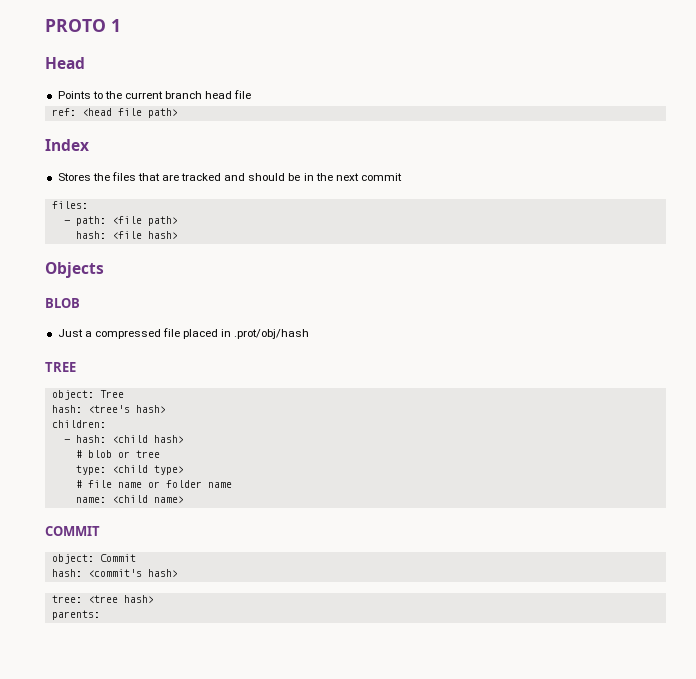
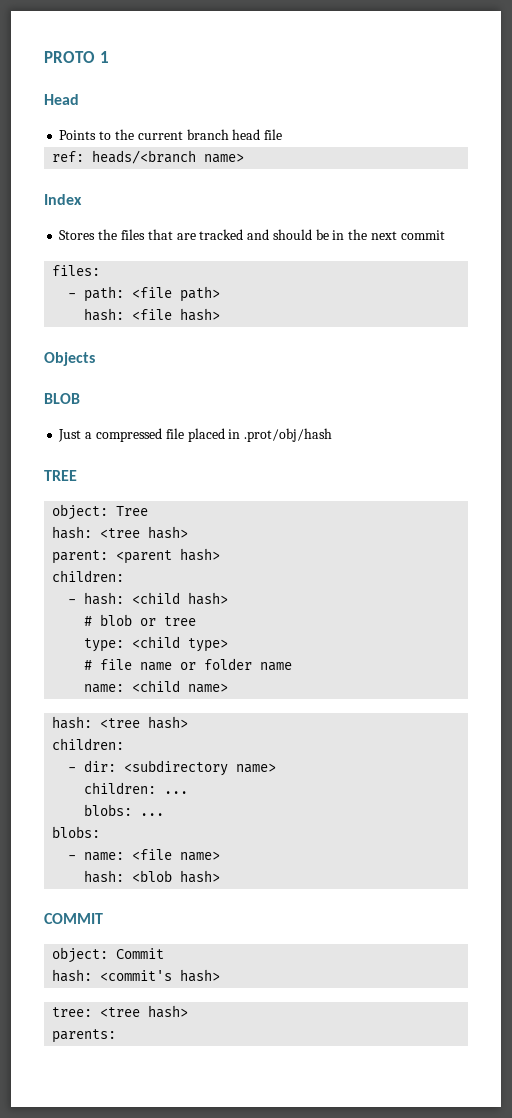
- ref: <head file path>
+ ref: heads/<branch name>
  object: Tree
- hash: <tree's hash>
+ hash: <tree hash>
+ parent: <parent hash>
  name: <child name>
+ hash: <tree hash>
+ children:
+ - dir: <subdirectory name>
+ children: ...
+ blobs: ...
+ blobs:
+ - name: <file name>
+ hash: <blob hash>

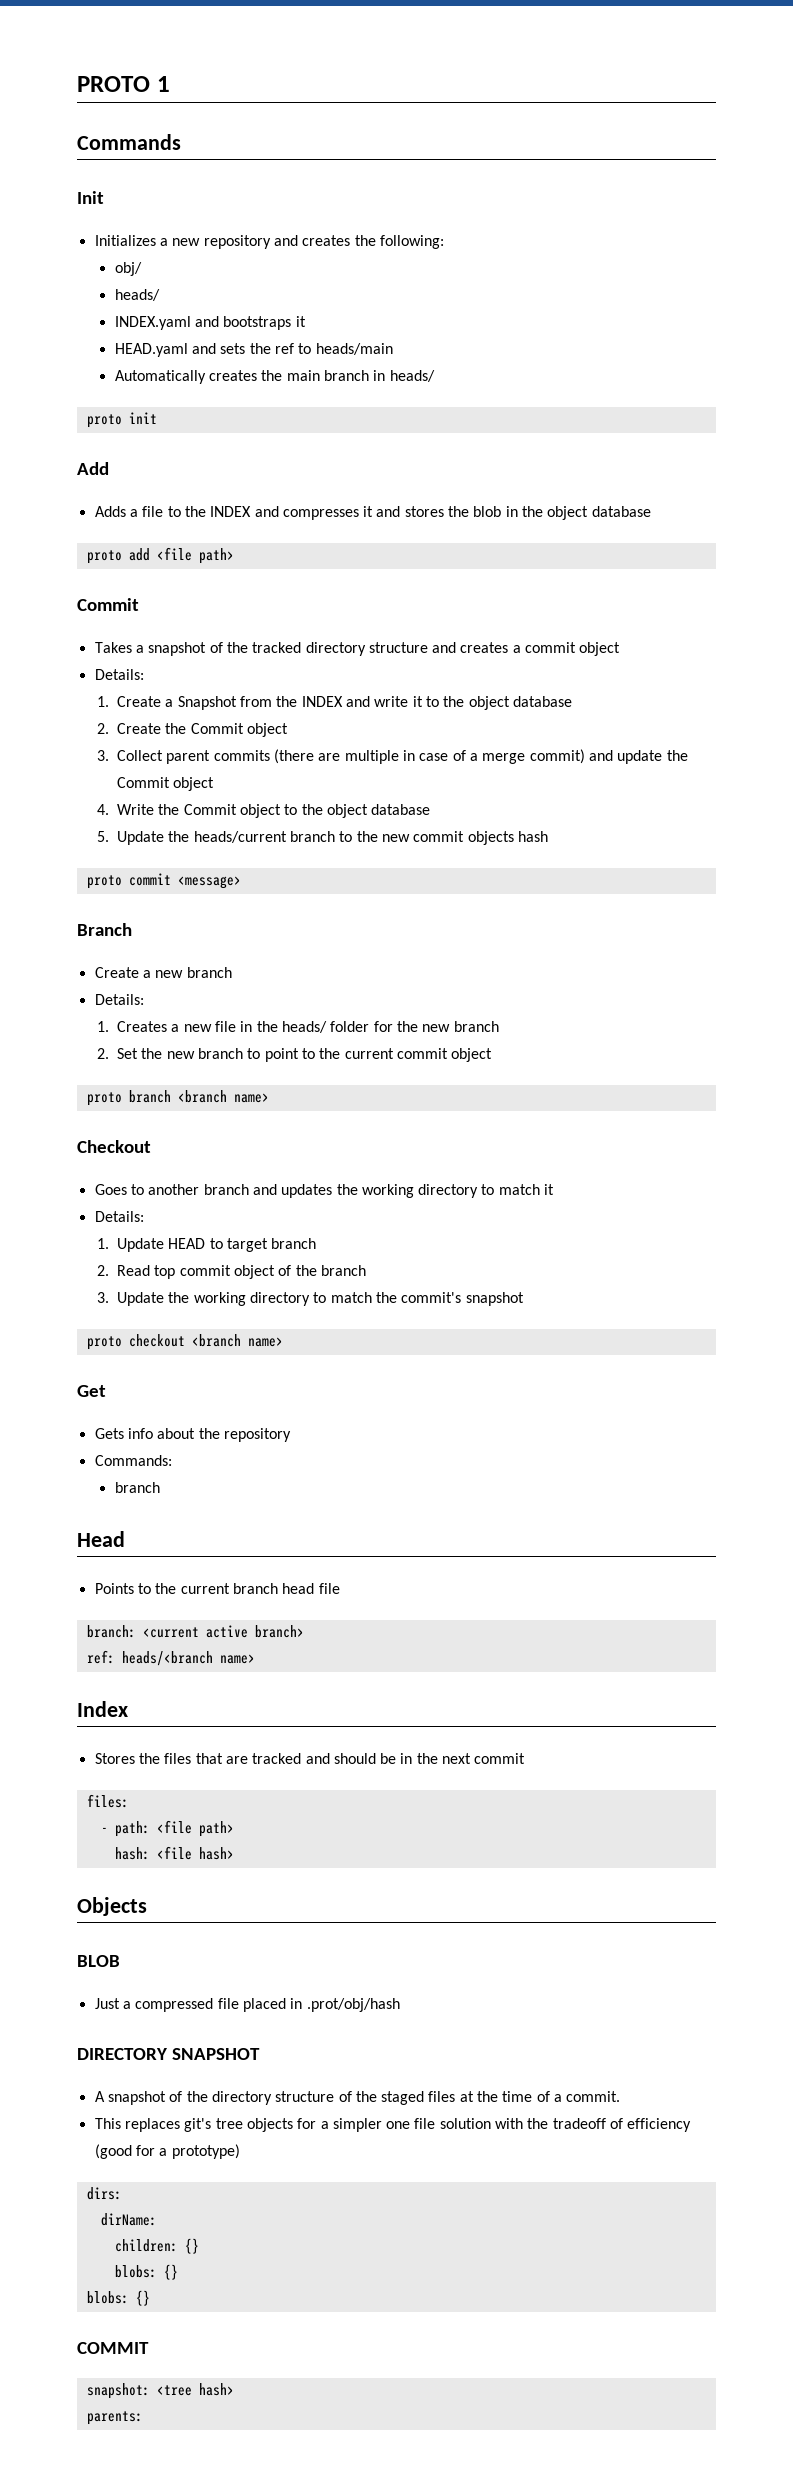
+ Commands
+ Init
+ Initializes a new repository and creates the following:
+ obj/
+ heads/
+ INDEX.yaml and bootstraps it
+ HEAD.yaml and sets the ref to heads/main
+ Automatically creates the main branch in heads/
+ proto init
+ Add
+ Adds a file to the INDEX and compresses it and stores the blob in the object database
+ proto add <file path>
+ Commit
+ Takes a snapshot of the tracked directory structure and creates a commit object
+ Details:
+ 1. Create a Snapshot from the INDEX and write it to the object database
+ 2. Create the Commit object
+ 3. Collect parent commits (there are multiple in case of a merge commit) and update the Commit object
+ 4. Write the Commit object to the object database
+ 5. Update the heads/current branch to the new commit objects hash
+ proto commit <message>
+ Branch
+ Create a new branch
+ Details:
+ 1. Creates a new file in the heads/ folder for the new branch
+ 2. Set the new branch to point to the current commit object
+ proto branch <branch name>
+ Checkout
+ Goes to another branch and updates the working directory to match it
+ Details:
+ 1. Update HEAD to target branch
+ 2. Read top commit object of the branch
+ 3. Update the working directory to match the commit's snapshot
+ proto checkout <branch name>
+ Get
+ Gets info about the repository
+ Commands:
+ branch
+ branch: <current active branch>
- TREE
- object: Tree
- hash: <tree hash>
- parent: <parent hash>
- children:
- - hash: <child hash>
- # blob or tree
- type: <child type>
- # file name or folder name
- name: <child name>
- hash: <tree hash>
- children:
- - dir: <subdirectory name>
- children: ...
- blobs: ...
- blobs:
- - name: <file name>
- hash: <blob hash>
+ DIRECTORY SNAPSHOT
+ A snapshot of the directory structure of the staged files at the time of a commit.
+ This replaces git's tree objects for a simpler one file solution with the tradeoff of efficiency (good for a prototype)
+ dirs:
+ dirName:
+ children: {}
+ blobs: {}
+ blobs: {}
  COMMIT
- object: Commit
- hash: <commit's hash>
- tree: <tree hash>
+ snapshot: <tree hash>

